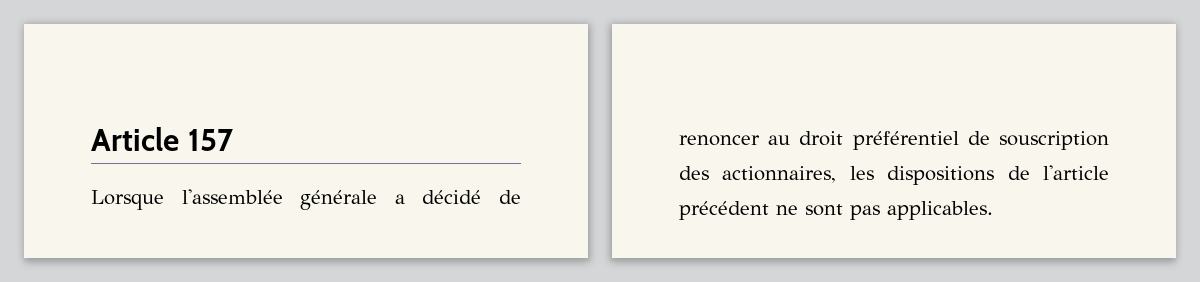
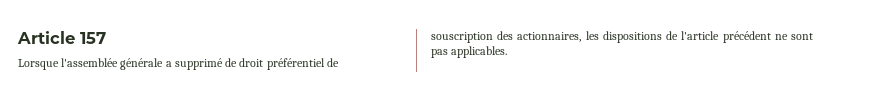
- Lorsque l'assemblée générale a décidé de renoncer au droit préférentiel de souscription des actionnaires, les dispositions de l'article précédent ne sont pas applicables.
+ Lorsque l'assemblée générale a supprimé de droit préférentiel de souscription des actionnaires, les dispositions de l'article précédent ne sont pas applicables.

